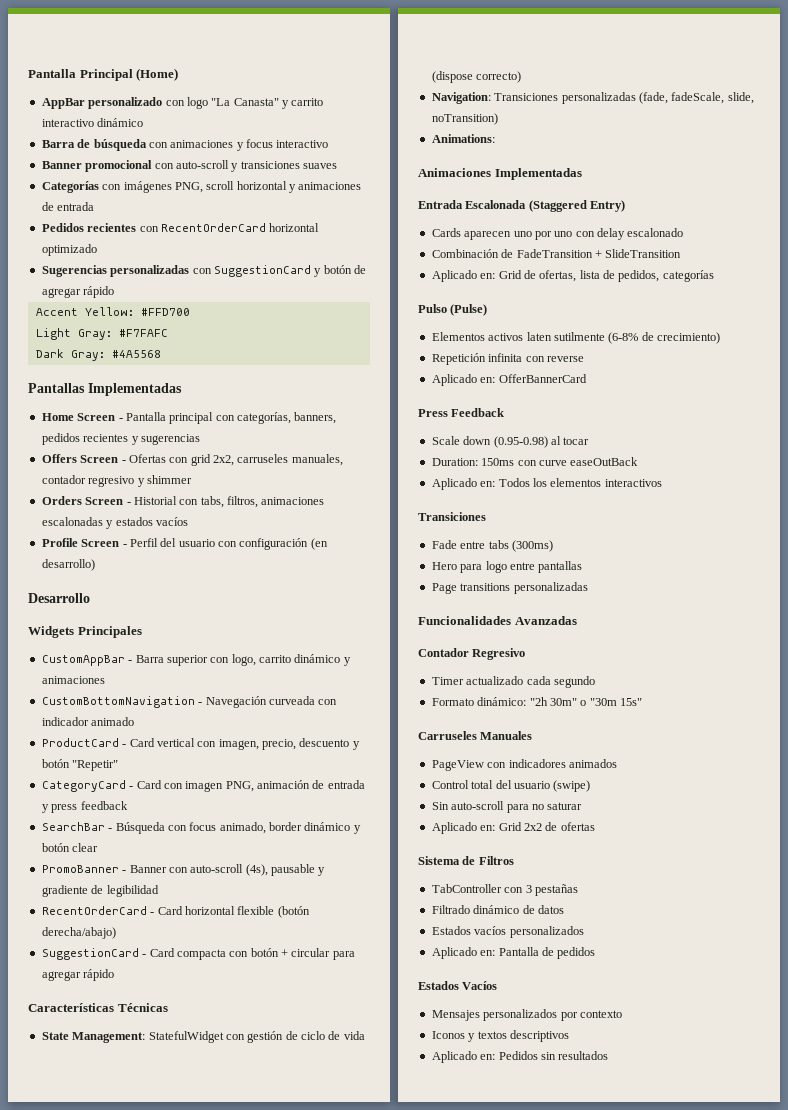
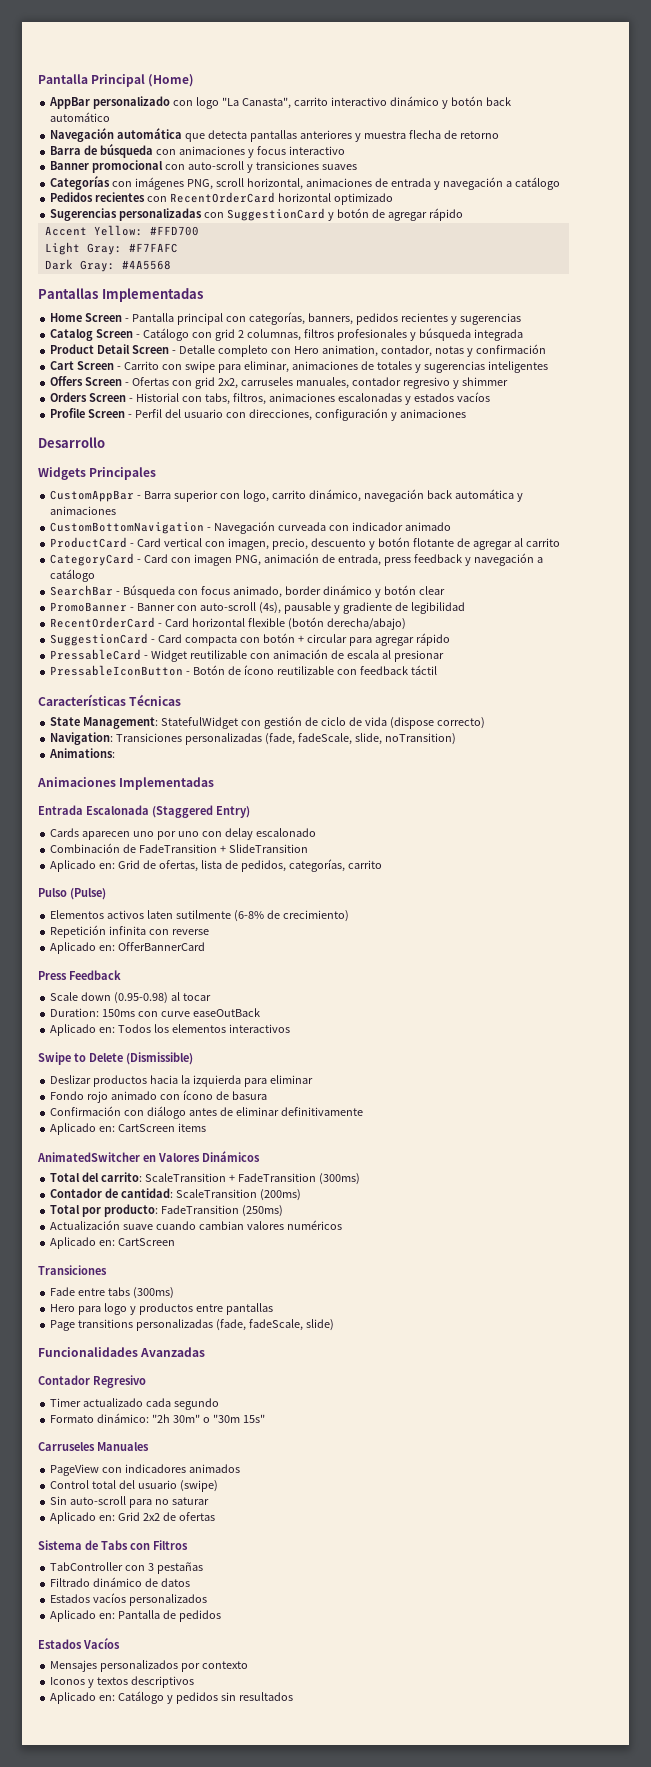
- AppBar personalizado con logo "La Canasta" y carrito interactivo dinámico
+ AppBar personalizado con logo "La Canasta", carrito interactivo dinámico y botón back automático
+ Navegación automática que detecta pantallas anteriores y muestra flecha de retorno
- Categorías con imágenes PNG, scroll horizontal y animaciones de entrada
+ Categorías con imágenes PNG, scroll horizontal, animaciones de entrada y navegación a catálogo
+ Catalog Screen - Catálogo con grid 2 columnas, filtros profesionales y búsqueda integrada
+ Product Detail Screen - Detalle completo con Hero animation, contador, notas y confirmación
+ Cart Screen - Carrito con swipe para eliminar, animaciones de totales y sugerencias inteligentes
- Profile Screen - Perfil del usuario con configuración (en desarrollo)
+ Profile Screen - Perfil del usuario con direcciones, configuración y animaciones
- CustomAppBar - Barra superior con logo, carrito dinámico y animaciones
+ CustomAppBar - Barra superior con logo, carrito dinámico, navegación back automática y animaciones
- ProductCard - Card vertical con imagen, precio, descuento y botón "Repetir"
+ ProductCard - Card vertical con imagen, precio, descuento y botón flotante de agregar al carrito
- CategoryCard - Card con imagen PNG, animación de entrada y press feedback
+ CategoryCard - Card con imagen PNG, animación de entrada, press feedback y navegación a catálogo
+ PressableCard - Widget reutilizable con animación de escala al presionar
+ PressableIconButton - Botón de ícono reutilizable con feedback táctil
- Aplicado en: Grid de ofertas, lista de pedidos, categorías
+ Aplicado en: Grid de ofertas, lista de pedidos, categorías, carrito
+ Swipe to Delete (Dismissible)
+ Deslizar productos hacia la izquierda para eliminar
+ Fondo rojo animado con ícono de basura
+ Confirmación con diálogo antes de eliminar definitivamente
+ Aplicado en: CartScreen items
+ AnimatedSwitcher en Valores Dinámicos
+ Total del carrito: ScaleTransition + FadeTransition (300ms)
+ Contador de cantidad: ScaleTransition (200ms)
+ Total por producto: FadeTransition (250ms)
+ Actualización suave cuando cambian valores numéricos
+ Aplicado en: CartScreen
- Hero para logo entre pantallas
+ Hero para logo y productos entre pantallas
- Page transitions personalizadas
+ Page transitions personalizadas (fade, fadeScale, slide)
- Sistema de Filtros
+ Sistema de Tabs con Filtros
- Aplicado en: Pedidos sin resultados
+ Aplicado en: Catálogo y pedidos sin resultados

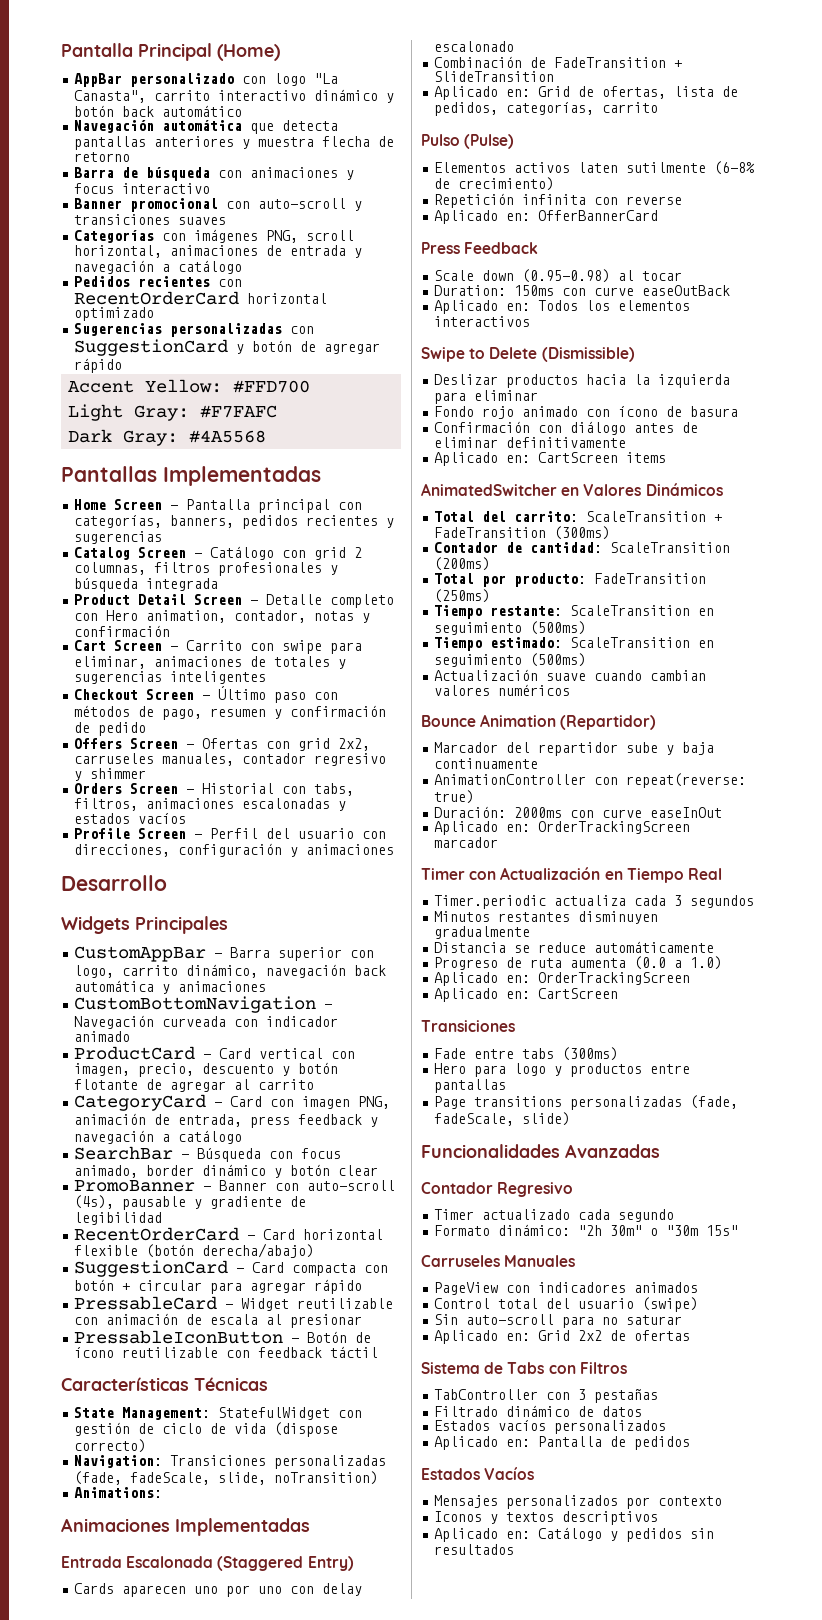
+ Checkout Screen - Último paso con métodos de pago, resumen y confirmación de pedido
+ Tiempo restante: ScaleTransition en seguimiento (500ms)
+ Tiempo estimado: ScaleTransition en seguimiento (500ms)
+ Bounce Animation (Repartidor)
+ Marcador del repartidor sube y baja continuamente
+ AnimationController con repeat(reverse: true)
+ Duración: 2000ms con curve easeInOut
+ Aplicado en: OrderTrackingScreen marcador
+ Timer con Actualización en Tiempo Real
+ Timer.periodic actualiza cada 3 segundos
+ Minutos restantes disminuyen gradualmente
+ Distancia se reduce automáticamente
+ Progreso de ruta aumenta (0.0 a 1.0)
+ Aplicado en: OrderTrackingScreen

